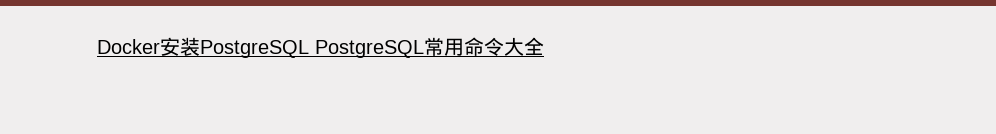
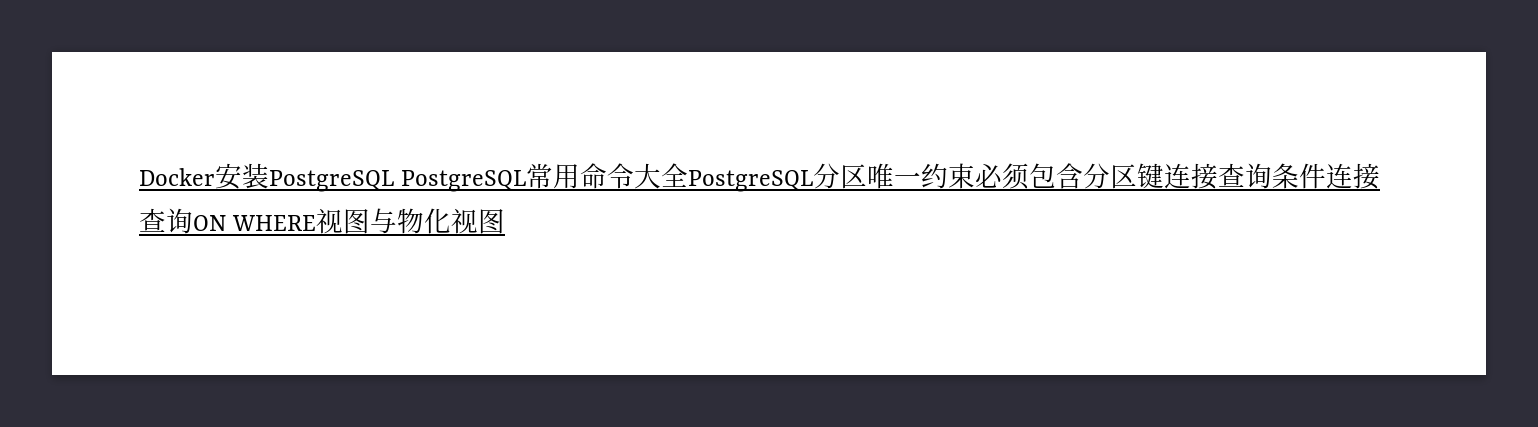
- Docker安装PostgreSQL PostgreSQL常用命令大全
+ Docker安装PostgreSQL PostgreSQL常用命令大全PostgreSQL分区唯一约束必须包含分区键连接查询条件连接查询ON WHERE视图与物化视图

